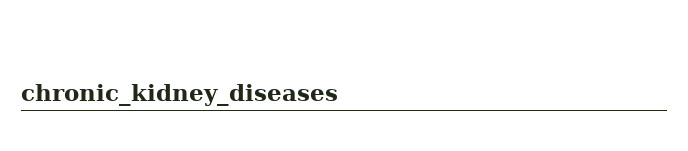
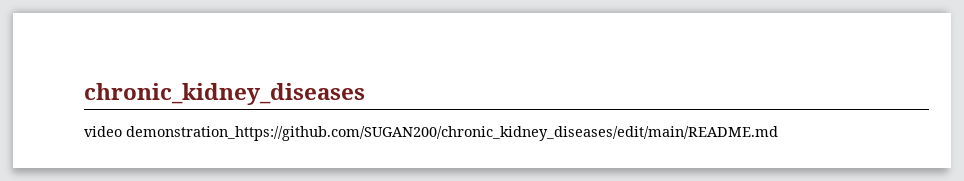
+ video demonstration_https://github.com/SUGAN200/chronic_kidney_diseases/edit/main/README.md

